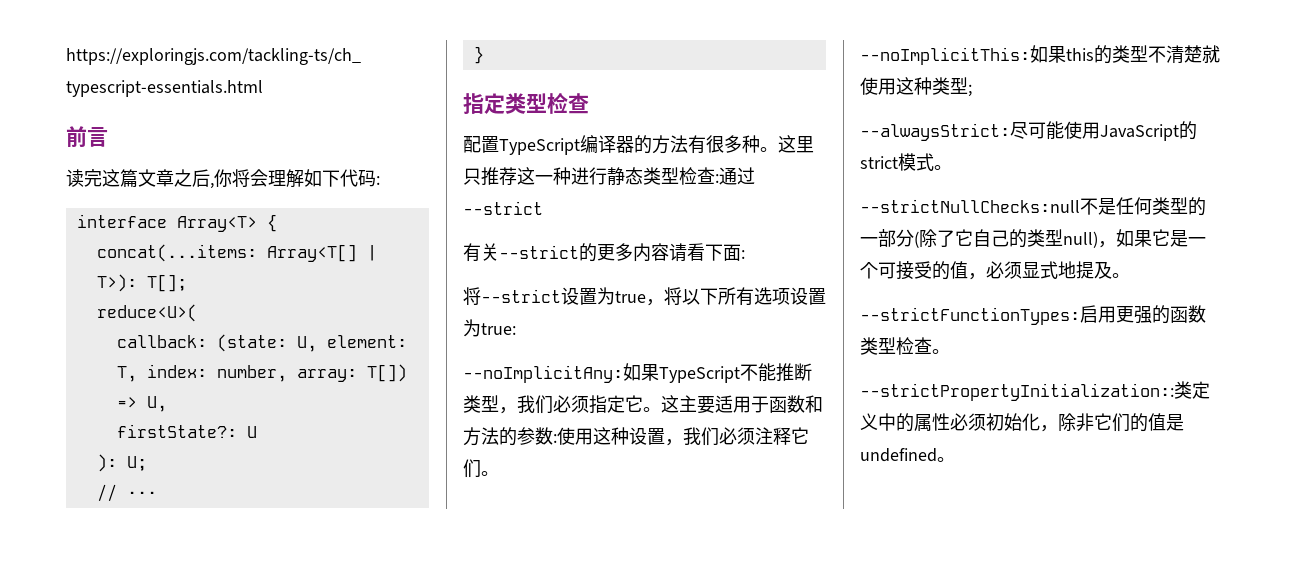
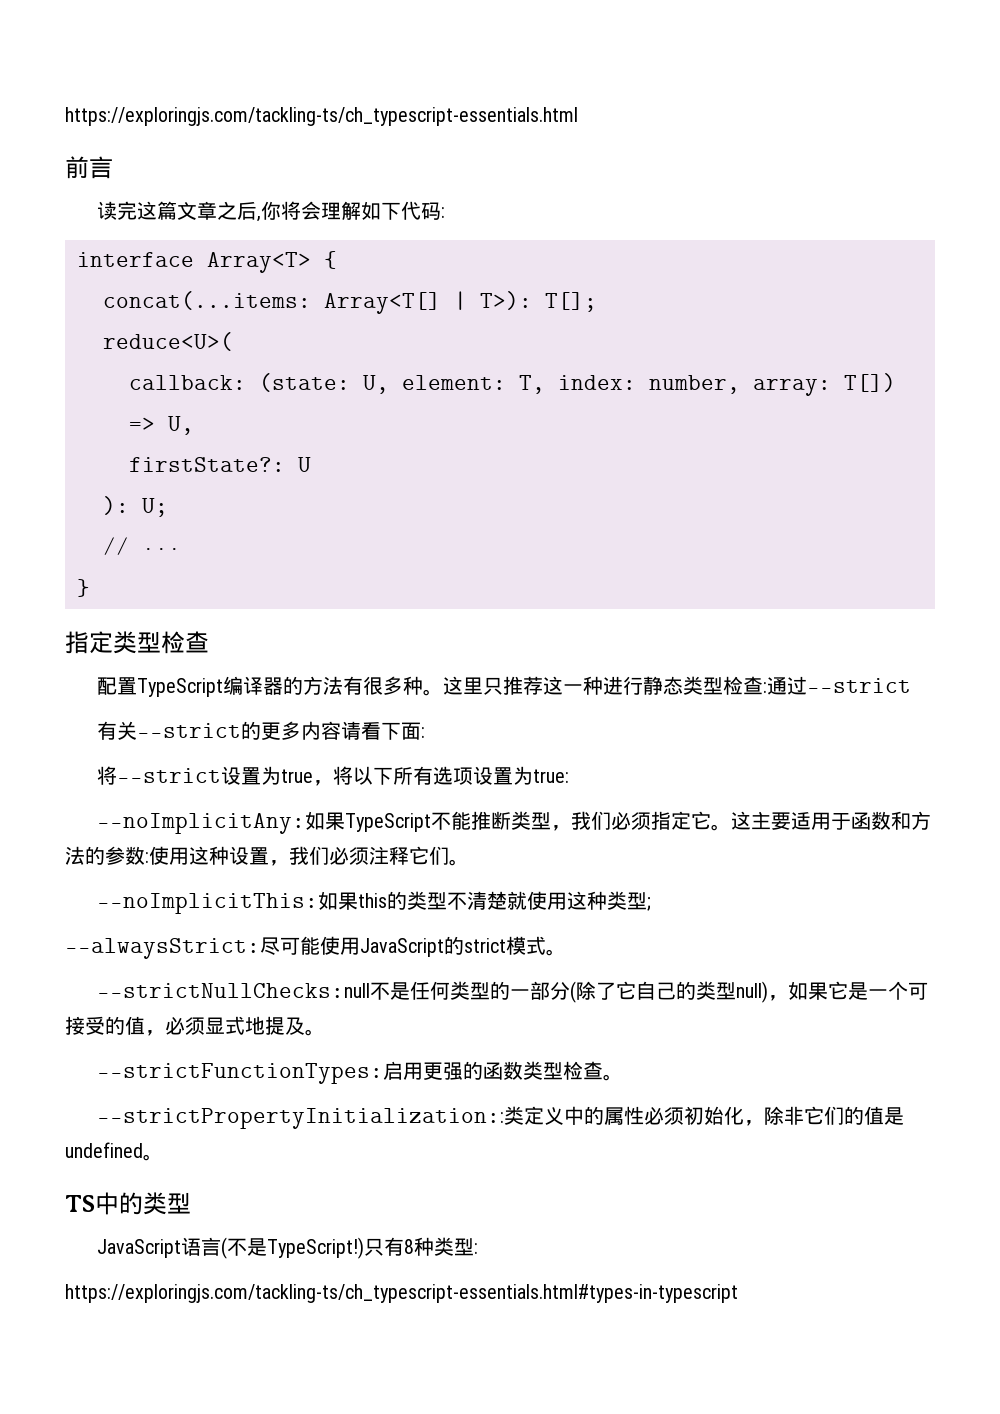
+ TS中的类型
+ JavaScript语言(不是TypeScript!)只有8种类型:
+ https://exploringjs.com/tackling-ts/ch_typescript-essentials.html#types-in-typescript

